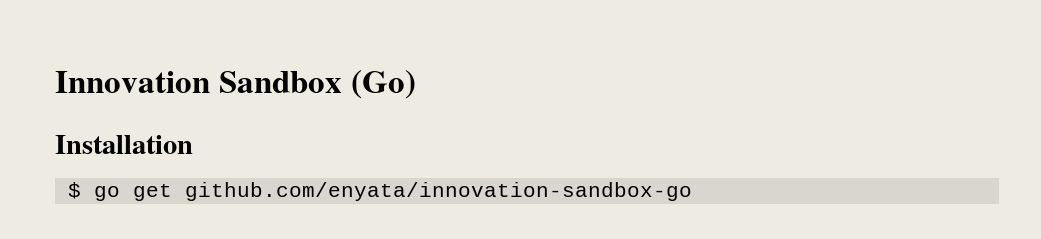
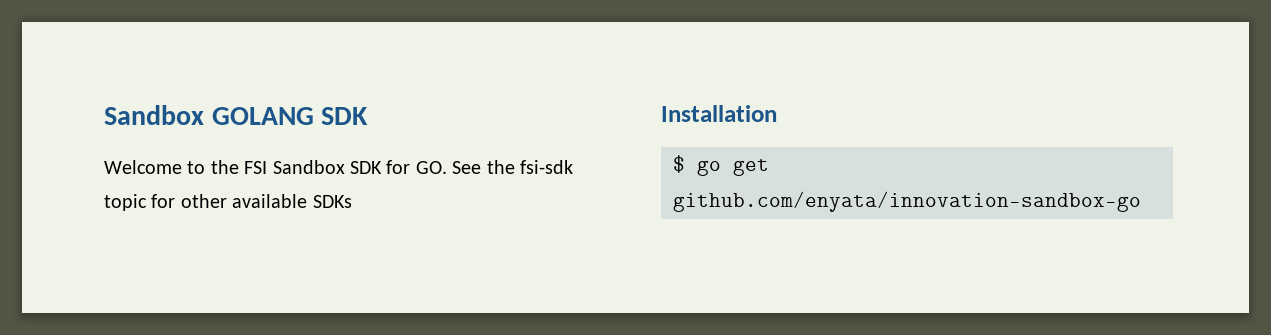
- Innovation Sandbox (Go)
+ Sandbox GOLANG SDK
+ Welcome to the FSI Sandbox SDK for GO. See the fsi-sdk topic for other available SDKs

